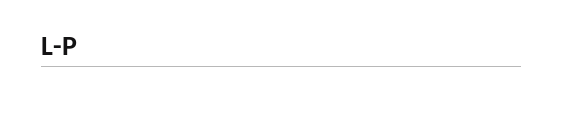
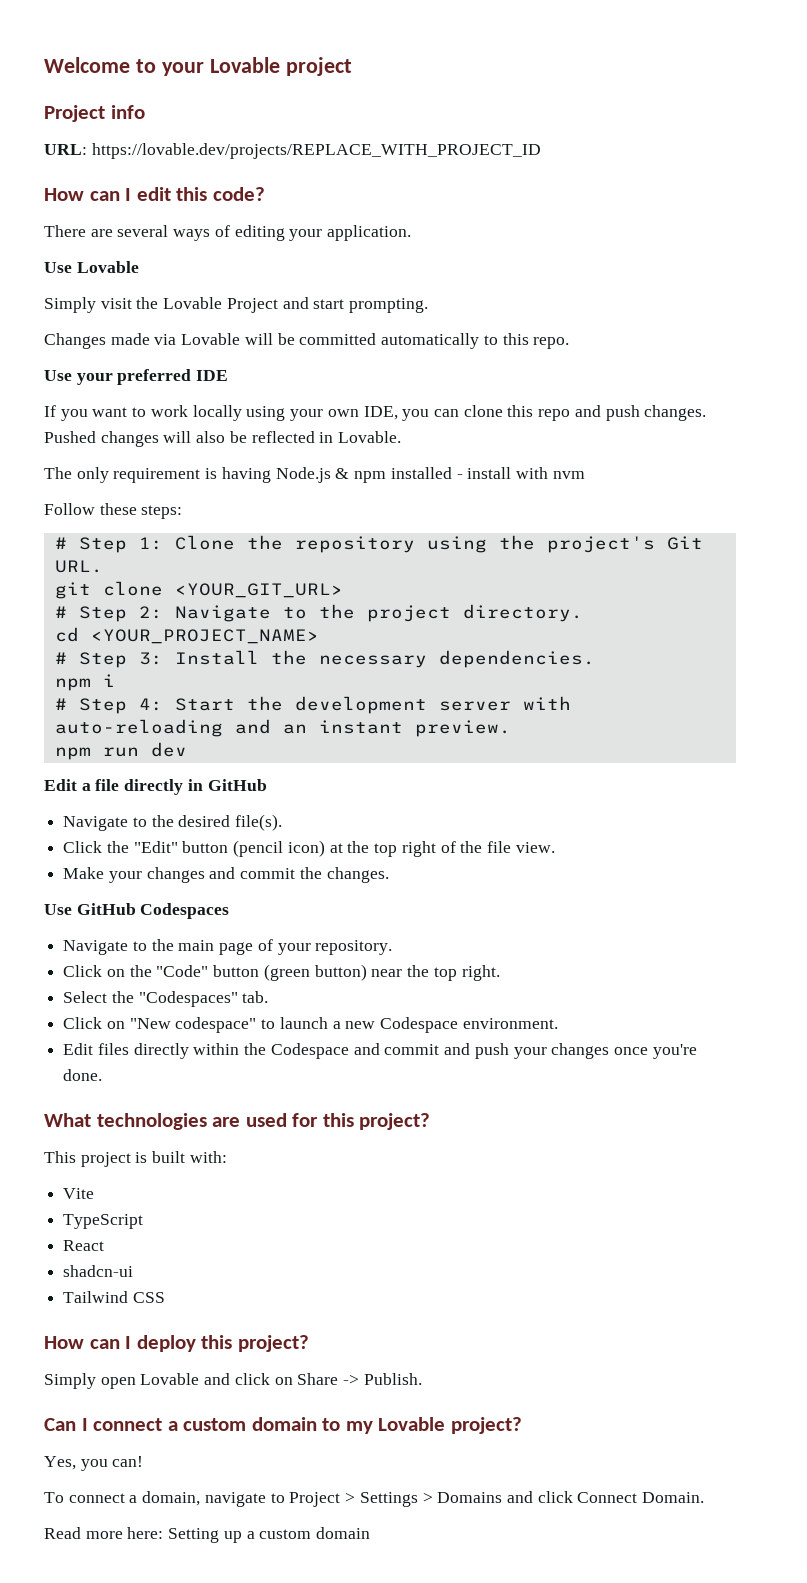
- L-P
+ Welcome to your Lovable project
+ Project info
+ URL: https://lovable.dev/projects/REPLACE_WITH_PROJECT_ID
+ How can I edit this code?
+ There are several ways of editing your application.
+ Use Lovable
+ Simply visit the Lovable Project and start prompting.
+ Changes made via Lovable will be committed automatically to this repo.
+ Use your preferred IDE
+ If you want to work locally using your own IDE, you can clone this repo and push changes. Pushed changes will also be reflected in Lovable.
+ The only requirement is having Node.js & npm installed - install with nvm
+ Follow these steps:
+ # Step 1: Clone the repository using the project's Git URL.
+ git clone <YOUR_GIT_URL>
+ # Step 2: Navigate to the project directory.
+ cd <YOUR_PROJECT_NAME>
+ # Step 3: Install the necessary dependencies.
+ npm i
+ # Step 4: Start the development server with auto-reloading and an instant preview.
+ npm run dev
+ Edit a file directly in GitHub
+ Navigate to the desired file(s).
+ Click the "Edit" button (pencil icon) at the top right of the file view.
+ Make your changes and commit the changes.
+ Use GitHub Codespaces
+ Navigate to the main page of your repository.
+ Click on the "Code" button (green button) near the top right.
+ Select the "Codespaces" tab.
+ Click on "New codespace" to launch a new Codespace environment.
+ Edit files directly within the Codespace and commit and push your changes once you're done.
+ What technologies are used for this project?
+ This project is built with:
+ Vite
+ TypeScript
+ React
+ shadcn-ui
+ Tailwind CSS
+ How can I deploy this project?
+ Simply open Lovable and click on Share -> Publish.
+ Can I connect a custom domain to my Lovable project?
+ Yes, you can!
+ To connect a domain, navigate to Project > Settings > Domains and click Connect Domain.
+ Read more here: Setting up a custom domain

